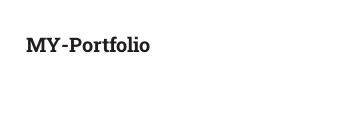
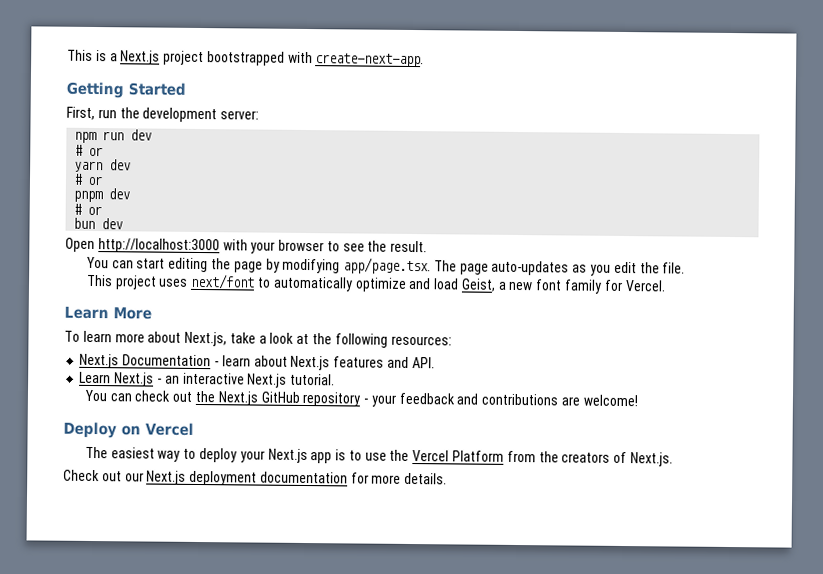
- MY-Portfolio
+ This is a Next.js project bootstrapped with create-next-app.
+ Getting Started
+ First, run the development server:
+ npm run dev
+ # or
+ yarn dev
+ # or
+ pnpm dev
+ # or
+ bun dev
+ Open http://localhost:3000 with your browser to see the result.
+ You can start editing the page by modifying app/page.tsx. The page auto-updates as you edit the file.
+ This project uses next/font to automatically optimize and load Geist, a new font family for Vercel.
+ Learn More
+ To learn more about Next.js, take a look at the following resources:
+ Next.js Documentation - learn about Next.js features and API.
+ Learn Next.js - an interactive Next.js tutorial.
+ You can check out the Next.js GitHub repository - your feedback and contributions are welcome!
+ Deploy on Vercel
+ The easiest way to deploy your Next.js app is to use the Vercel Platform from the creators of Next.js.
+ Check out our Next.js deployment documentation for more details.

